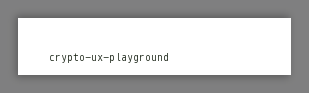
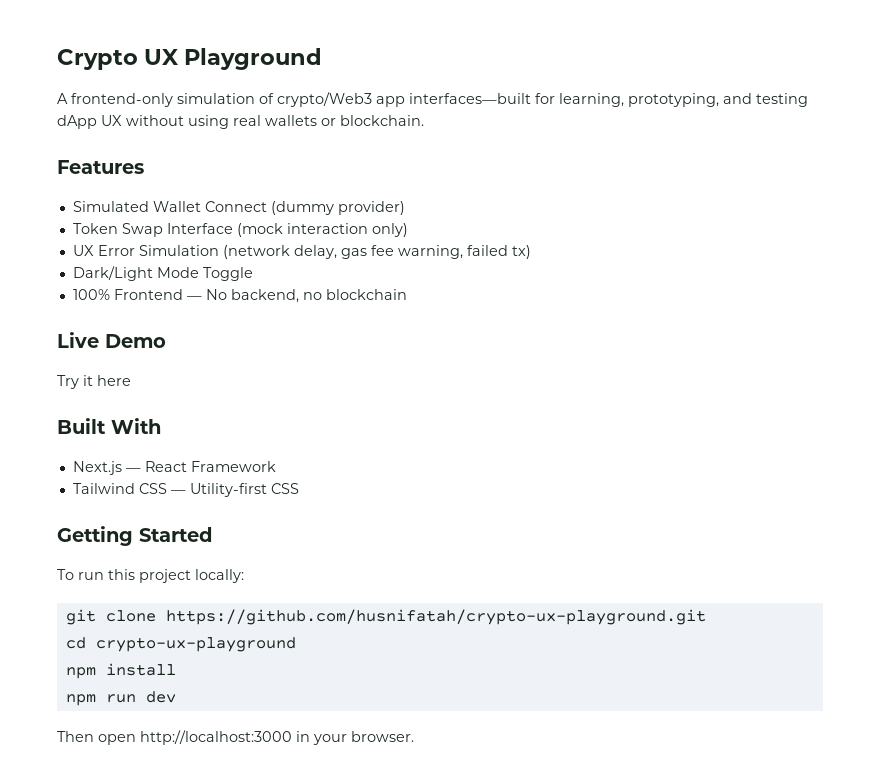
- crypto-ux-playground
+ Crypto UX Playground
+ A frontend-only simulation of crypto/Web3 app interfaces—built for learning, prototyping, and testing dApp UX without using real wallets or blockchain.
+ Features
+ Simulated Wallet Connect (dummy provider)
+ Token Swap Interface (mock interaction only)
+ UX Error Simulation (network delay, gas fee warning, failed tx)
+ Dark/Light Mode Toggle
+ 100% Frontend — No backend, no blockchain
+ Live Demo
+ Try it here
+ Built With
+ Next.js — React Framework
+ Tailwind CSS — Utility-first CSS
+ Getting Started
+ To run this project locally:
+ git clone https://github.com/husnifatah/crypto-ux-playground.git
+ cd crypto-ux-playground
+ npm install
+ npm run dev
+ Then open http://localhost:3000 in your browser.

